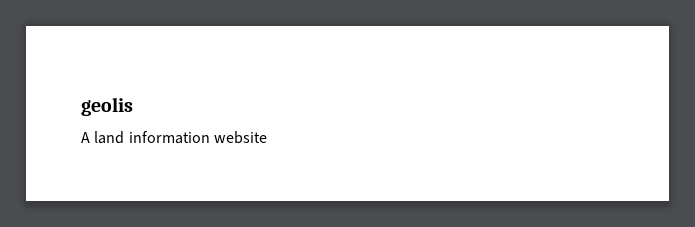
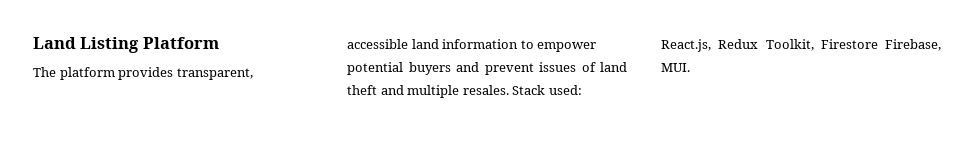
- geolis
- A land information website
+ Land Listing Platform
+ The platform provides transparent, accessible land information to empower potential buyers and prevent issues of land theft and multiple resales. Stack used: React.js, Redux Toolkit, Firestore Firebase, MUI.

